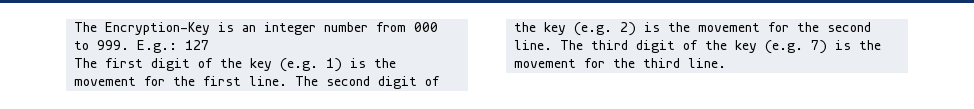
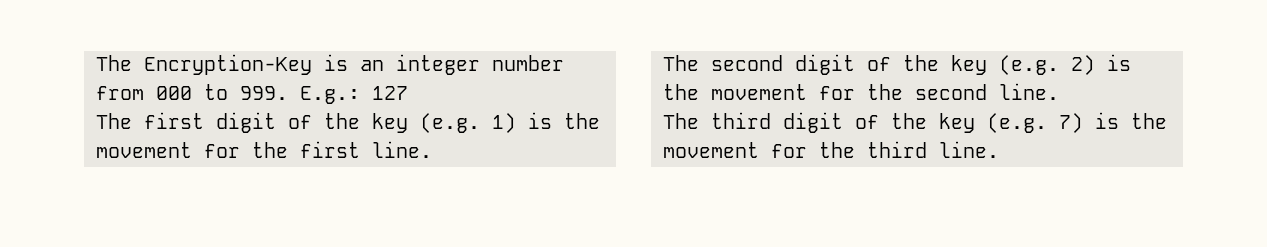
- The first digit of the key (e.g. 1) is the movement for the first line. The second digit of the key (e.g. 2) is the movement for the second line. The third digit of the key (e.g. 7) is the movement for the third line.
+ The first digit of the key (e.g. 1) is the movement for the first line.
+ The second digit of the key (e.g. 2) is the movement for the second line.
+ The third digit of the key (e.g. 7) is the movement for the third line.

